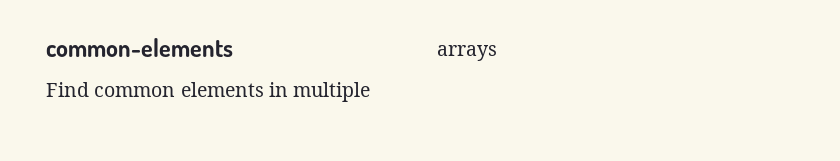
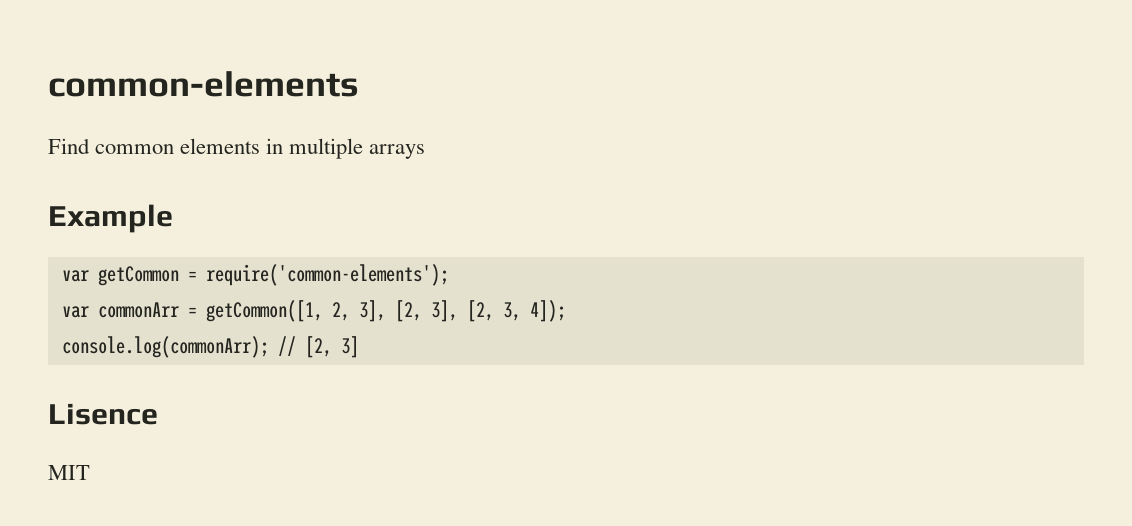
+ Example
+ var getCommon = require('common-elements');
+ var commonArr = getCommon([1, 2, 3], [2, 3], [2, 3, 4]);
+ console.log(commonArr); // [2, 3]
+ Lisence
+ MIT

